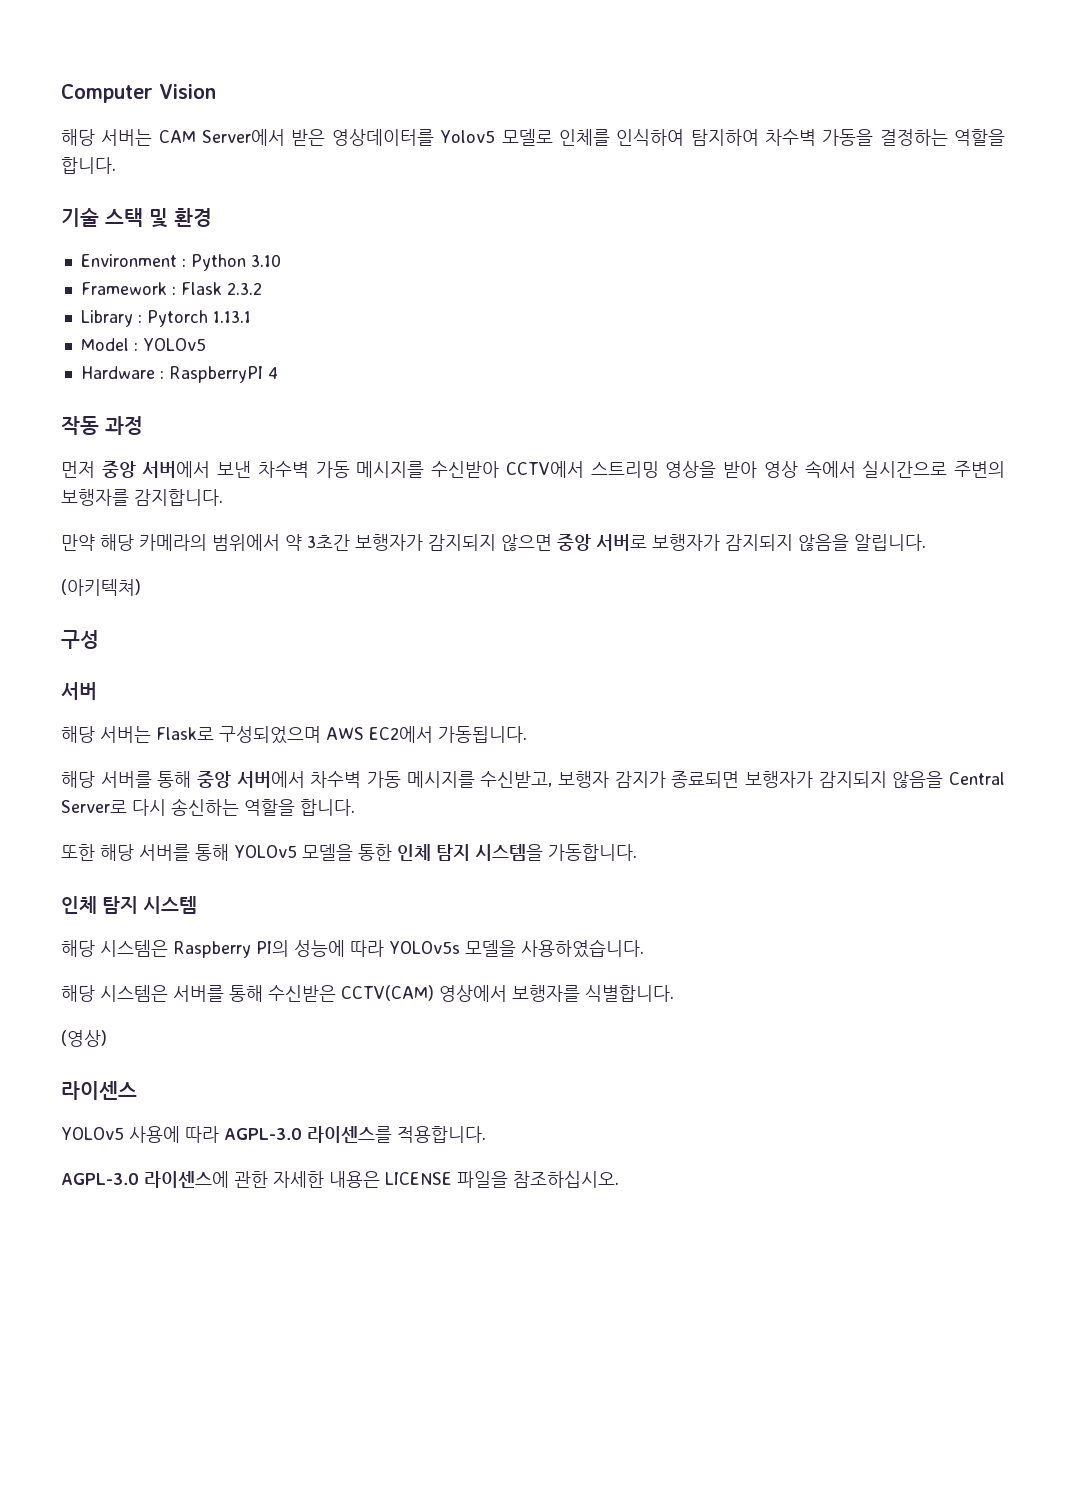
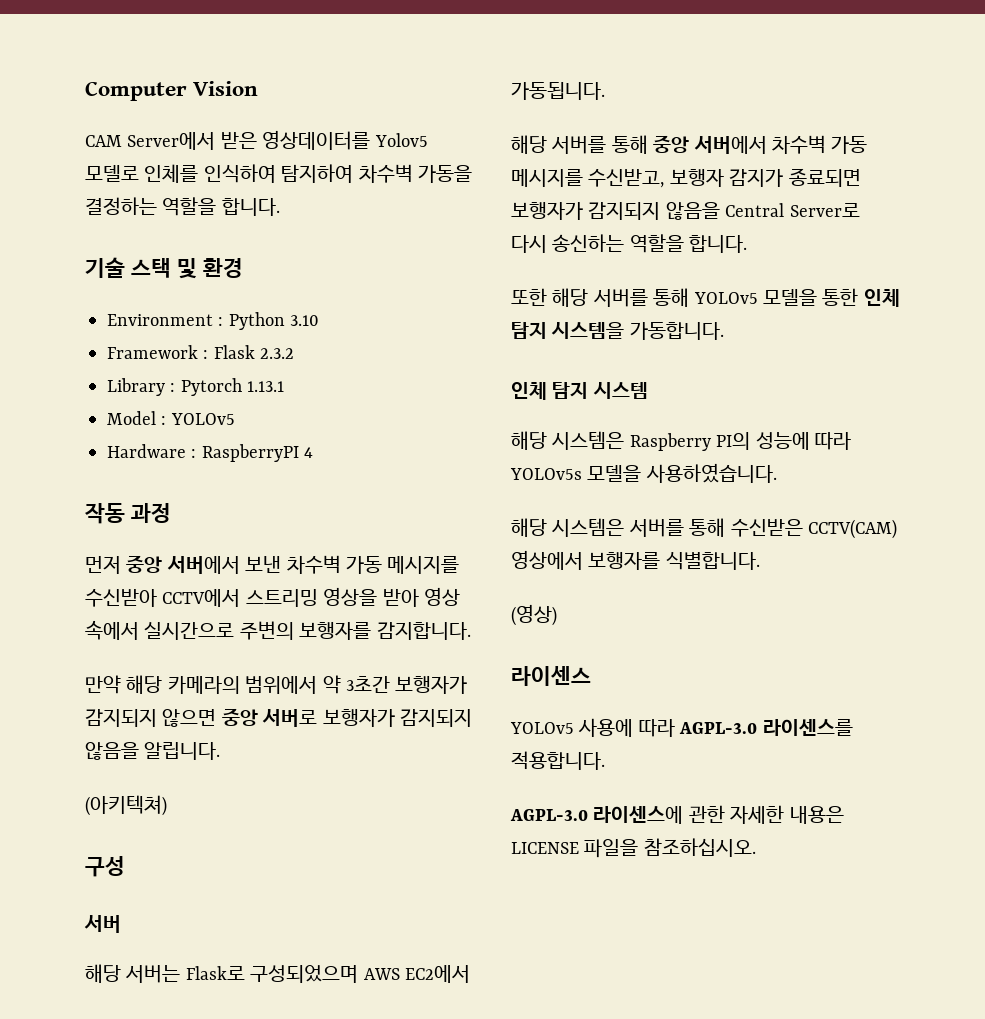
- 해당 서버는 CAM Server에서 받은 영상데이터를 Yolov5 모델로 인체를 인식하여 탐지하여 차수벽 가동을 결정하는 역할을 합니다.
+ CAM Server에서 받은 영상데이터를 Yolov5 모델로 인체를 인식하여 탐지하여 차수벽 가동을 결정하는 역할을 합니다.

